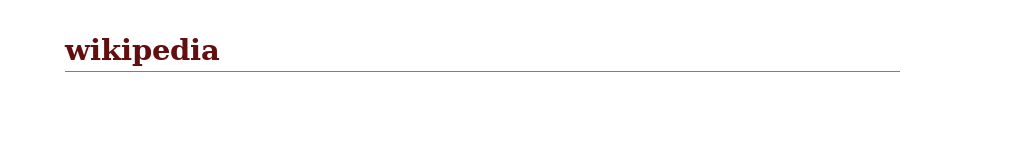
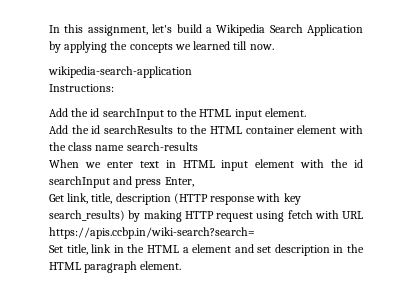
- wikipedia
+ In this assignment, let's build a Wikipedia Search Application by applying the concepts we learned till now.
+ wikipedia-search-application
+ Instructions:
+ Add the id searchInput to the HTML input element.
+ Add the id searchResults to the HTML container element with the class name search-results
+ When we enter text in HTML input element with the id searchInput and press Enter,
+ Get link, title, description (HTTP response with key search_results) by making HTTP request using fetch with URL https://apis.ccbp.in/wiki-search?search=
+ Set title, link in the HTML a element and set description in the HTML paragraph element.

